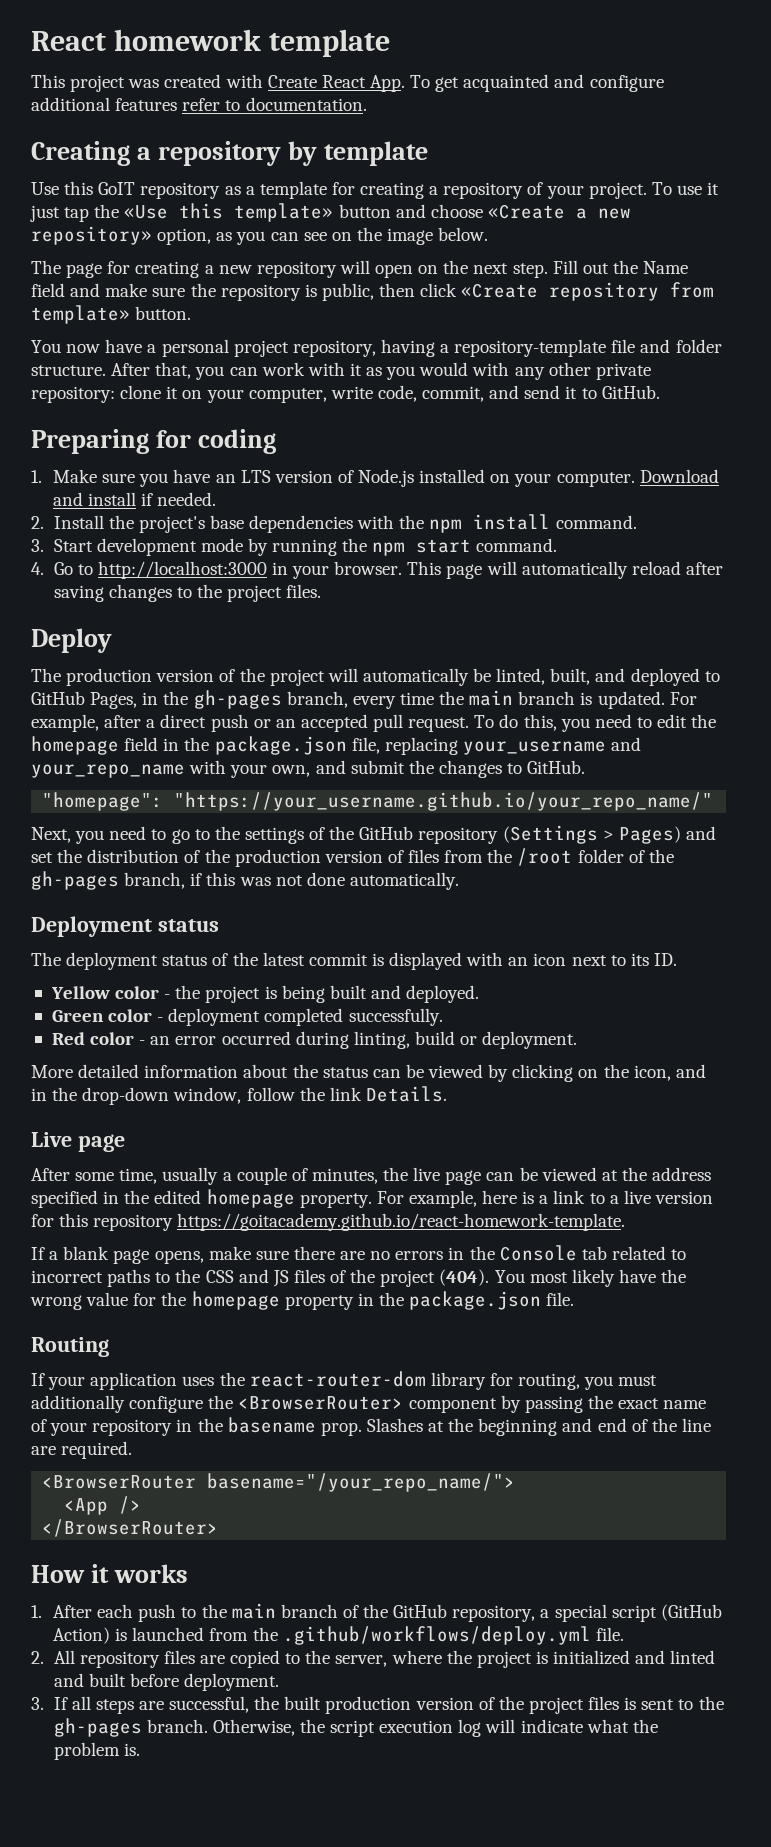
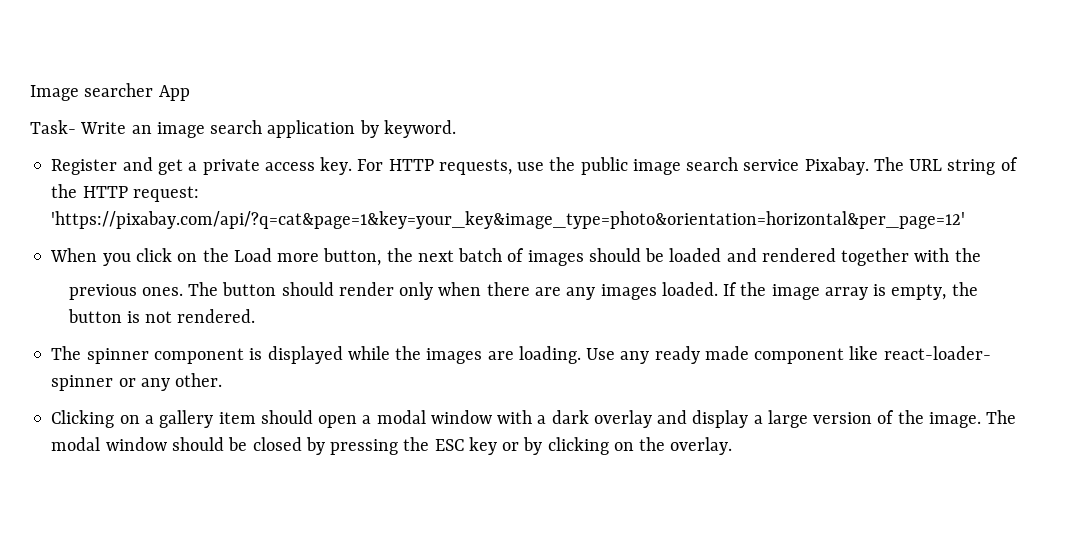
- React homework template
- This project was created with Create React App. To get acquainted and configure additional features refer to documentation.
- Creating a repository by template
- Use this GoIT repository as a template for creating a repository of your project. To use it just tap the «Use this template» button and choose «Create a new repository» option, as you can see on the image below.
- The page for creating a new repository will open on the next step. Fill out the Name field and make sure the repository is public, then click «Create repository from template» button.
- You now have a personal project repository, having a repository-template file and folder structure. After that, you can work with it as you would with any other private repository: clone it on your computer, write code, commit, and send it to GitHub.
- Preparing for coding
- 1. Make sure you have an LTS version of Node.js installed on your computer. Download and install if needed.
- 2. Install the project's base dependencies with the npm install command.
- 3. Start development mode by running the npm start command.
- 4. Go to http://localhost:3000 in your browser. This page will automatically reload after saving changes to the project files.
- Deploy
- The production version of the project will automatically be linted, built, and deployed to GitHub Pages, in the gh-pages branch, every time the main branch is updated. For example, after a direct push or an accepted pull request. To do this, you need to edit the homepage field in the package.json file, replacing your_username and your_repo_name with your own, and submit the changes to GitHub.
- "homepage": "https://your_username.github.io/your_repo_name/"
- Next, you need to go to the settings of the GitHub repository (Settings > Pages) and set the distribution of the production version of files from the /root folder of the gh-pages branch, if this was not done automatically.
- Deployment status
- The deployment status of the latest commit is displayed with an icon next to its ID.
- Yellow color - the project is being built and deployed.
- Green color - deployment completed successfully.
- Red color - an error occurred during linting, build or deployment.
- More detailed information about the status can be viewed by clicking on the icon, and in the drop-down window, follow the link Details.
- Live page
- After some time, usually a couple of minutes, the live page can be viewed at the address specified in the edited homepage property. For example, here is a link to a live version for this repository https://goitacademy.github.io/react-homework-template.
- If a blank page opens, make sure there are no errors in the Console tab related to incorrect paths to the CSS and JS files of the project (404). You most likely have the wrong value for the homepage property in the package.json file.
- Routing
- If your application uses the react-router-dom library for routing, you must additionally configure the <BrowserRouter> component by passing the exact name of your repository in the basename prop. Slashes at the beginning and end of the line are required.
- <BrowserRouter basename="/your_repo_name/">
- <App />
- </BrowserRouter>
- How it works
- 1. After each push to the main branch of the GitHub repository, a special script (GitHub Action) is launched from the .github/workflows/deploy.yml file.
- 2. All repository files are copied to the server, where the project is initialized and linted and built before deployment.
- 3. If all steps are successful, the built production version of the project files is sent to the gh-pages branch. Otherwise, the script execution log will indicate what the problem is.
+ Image searcher App
+ Task- Write an image search application by keyword.
+ Register and get a private access key. For HTTP requests, use the public image search service Pixabay. The URL string of the HTTP request: 'https://pixabay.com/api/?q=cat&page=1&key=your_key&image_type=photo&orientation=horizontal&per_page=12'
+ When you click on the Load more button, the next batch of images should be loaded and rendered together with the
+ previous ones. The button should render only when there are any images loaded. If the image array is empty, the button is not rendered.
+ The spinner component is displayed while the images are loading. Use any ready made component like react-loader- spinner or any other.
+ Clicking on a gallery item should open a modal window with a dark overlay and display a large version of the image. The modal window should be closed by pressing the ESC key or by clicking on the overlay.

